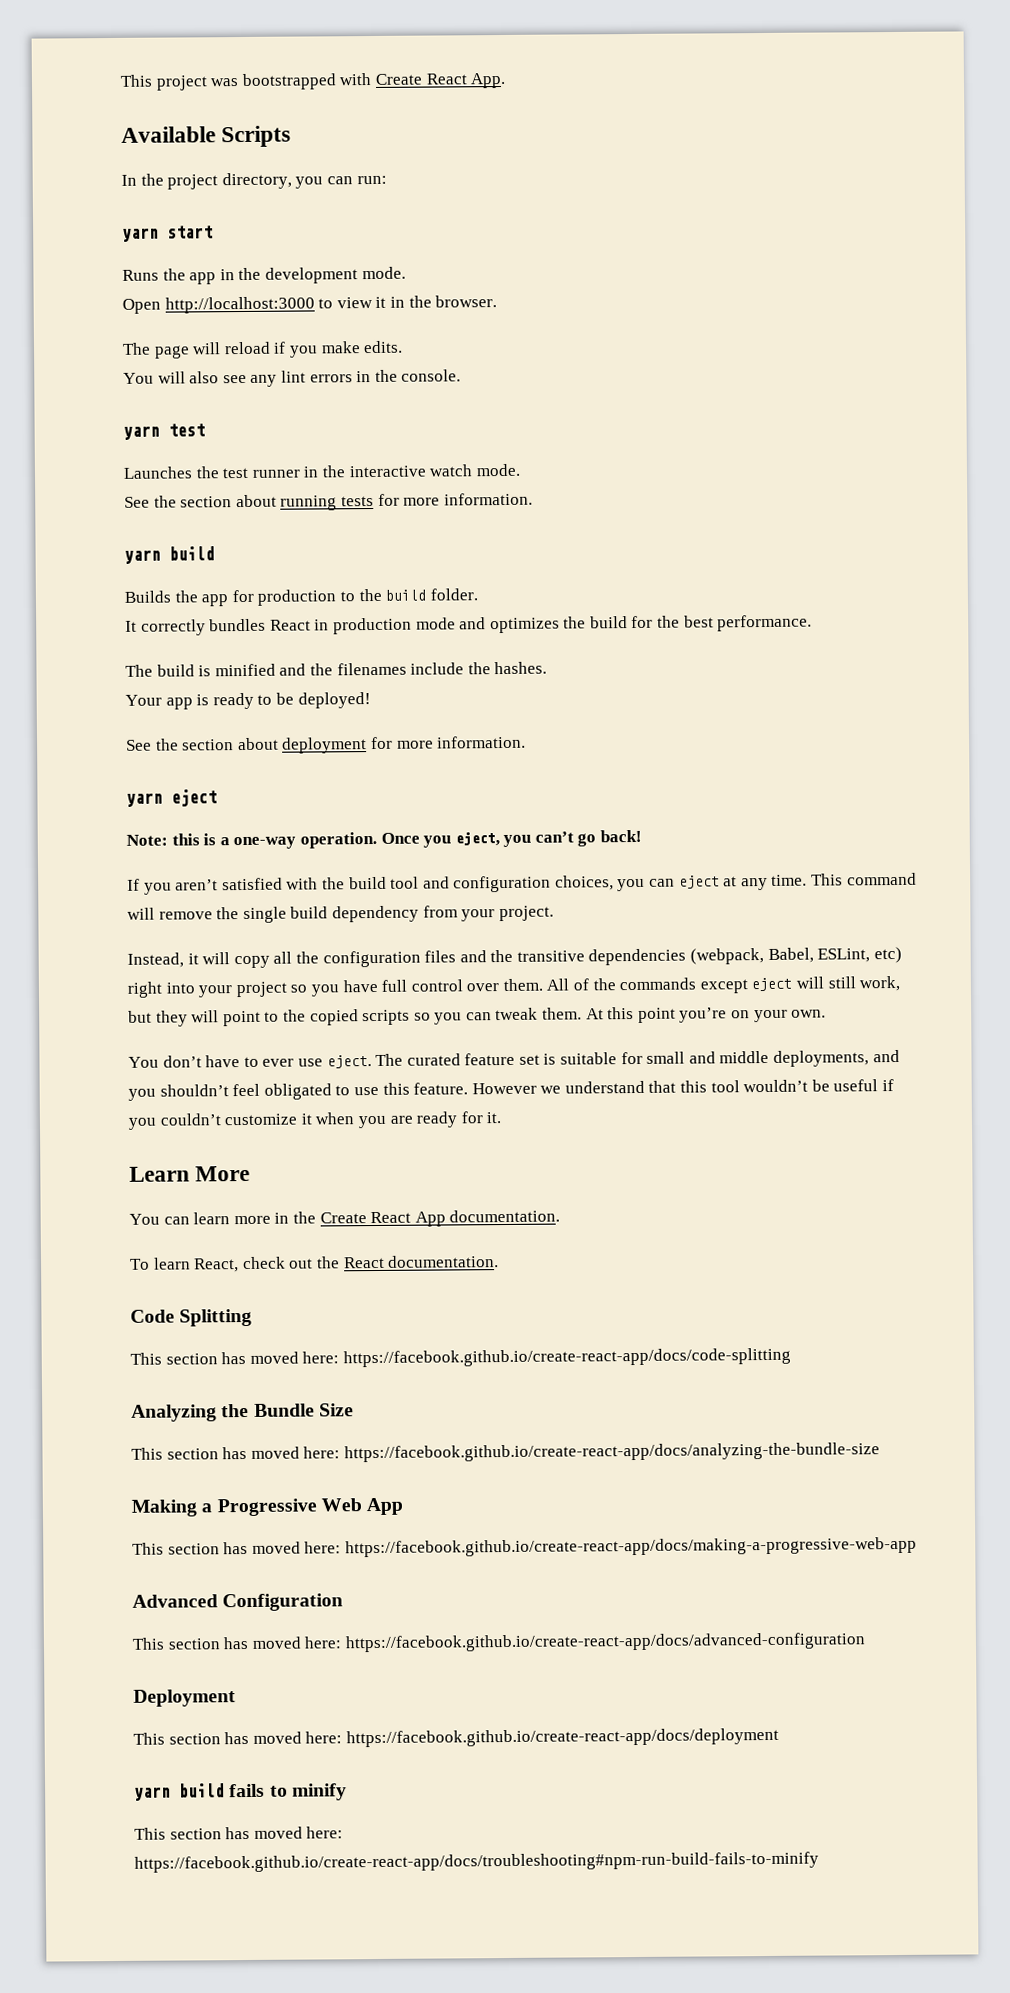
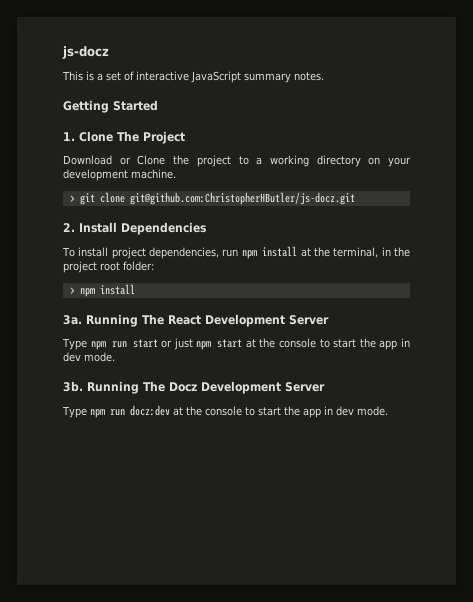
- This project was bootstrapped with Create React App.
- Available Scripts
- In the project directory, you can run:
- yarn start
- Runs the app in the development mode.
- Open http://localhost:3000 to view it in the browser.
- The page will reload if you make edits.
- You will also see any lint errors in the console.
- yarn test
- Launches the test runner in the interactive watch mode.
- See the section about running tests for more information.
- yarn build
- Builds the app for production to the build folder.
- It correctly bundles React in production mode and optimizes the build for the best performance.
- The build is minified and the filenames include the hashes.
- Your app is ready to be deployed!
- See the section about deployment for more information.
- yarn eject
- Note: this is a one-way operation. Once you eject, you can’t go back!
- If you aren’t satisfied with the build tool and configuration choices, you can eject at any time. This command will remove the single build dependency from your project.
- Instead, it will copy all the configuration files and the transitive dependencies (webpack, Babel, ESLint, etc) right into your project so you have full control over them. All of the commands except eject will still work, but they will point to the copied scripts so you can tweak them. At this point you’re on your own.
- You don’t have to ever use eject. The curated feature set is suitable for small and middle deployments, and you shouldn’t feel obligated to use this feature. However we understand that this tool wouldn’t be useful if you couldn’t customize it when you are ready for it.
- Learn More
- You can learn more in the Create React App documentation.
- To learn React, check out the React documentation.
- Code Splitting
- This section has moved here: https://facebook.github.io/create-react-app/docs/code-splitting
- Analyzing the Bundle Size
- This section has moved here: https://facebook.github.io/create-react-app/docs/analyzing-the-bundle-size
- Making a Progressive Web App
- This section has moved here: https://facebook.github.io/create-react-app/docs/making-a-progressive-web-app
- Advanced Configuration
- This section has moved here: https://facebook.github.io/create-react-app/docs/advanced-configuration
- Deployment
- This section has moved here: https://facebook.github.io/create-react-app/docs/deployment
- yarn build fails to minify
- This section has moved here: https://facebook.github.io/create-react-app/docs/troubleshooting#npm-run-build-fails-to-minify
+ js-docz
+ This is a set of interactive JavaScript summary notes.
+ Getting Started
+ 1. Clone The Project
+ Download or Clone the project to a working directory on your development machine.
+ > git clone git@github.com:ChristopherHButler/js-docz.git
+ 2. Install Dependencies
+ To install project dependencies, run npm install at the terminal, in the project root folder:
+ > npm install
+ 3a. Running The React Development Server
+ Type npm run start or just npm start at the console to start the app in dev mode.
+ 3b. Running The Docz Development Server
+ Type npm run docz:dev at the console to start the app in dev mode.

